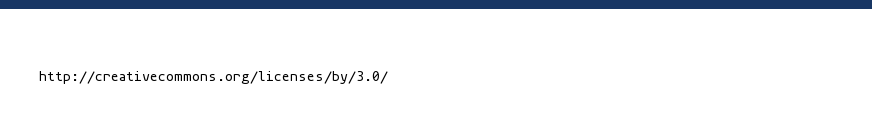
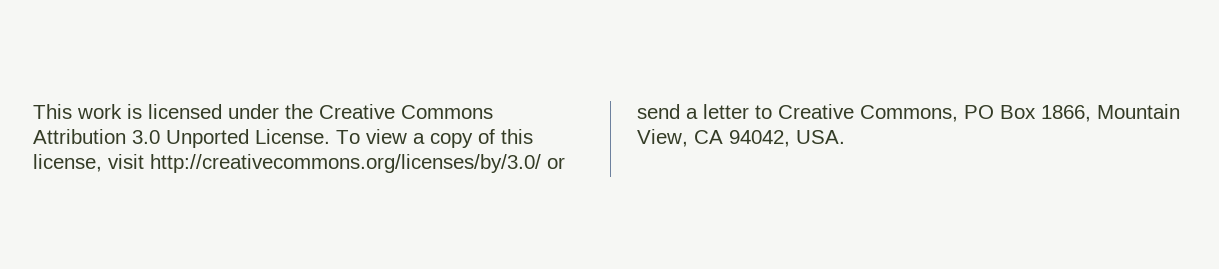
- http://creativecommons.org/licenses/by/3.0/
+ This work is licensed under the Creative Commons Attribution 3.0 Unported License. To view a copy of this license, visit http://creativecommons.org/licenses/by/3.0/ or send a letter to Creative Commons, PO Box 1866, Mountain View, CA 94042, USA.

